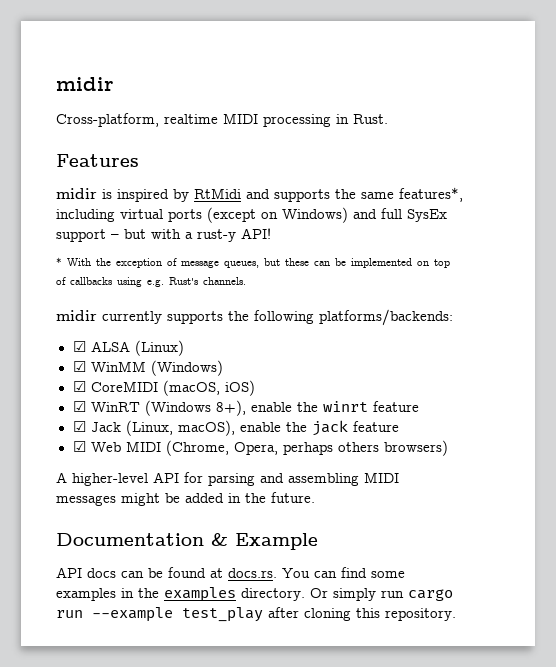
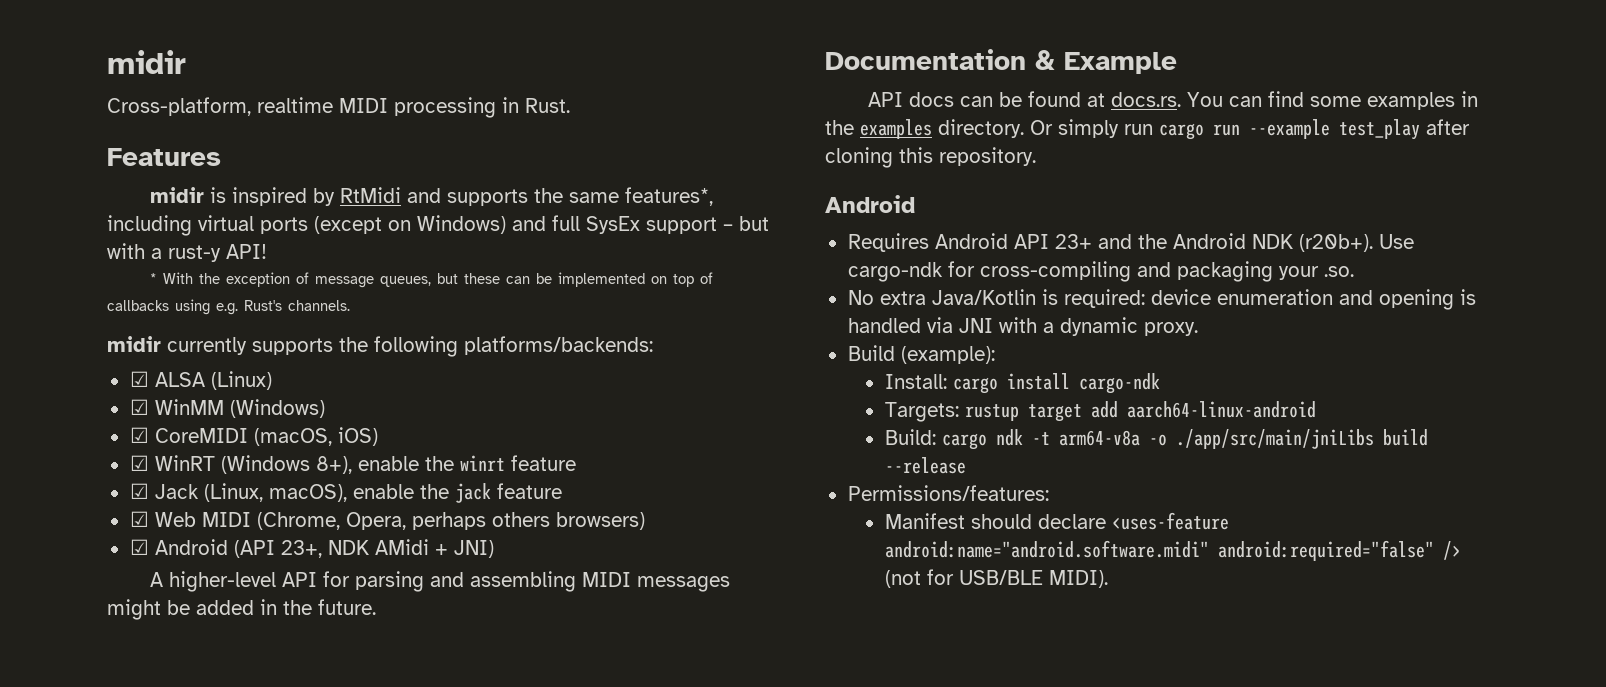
+ ☑ Android (API 23+, NDK AMidi + JNI)
  Or simply run cargo run --example test_play after cloning this repository.
+ Android
+ Requires Android API 23+ and the Android NDK (r20b+). Use cargo-ndk for cross-compiling and packaging your .so.
+ No extra Java/Kotlin is required: device enumeration and opening is handled via JNI with a dynamic proxy.
+ Build (example):
+ Install: cargo install cargo-ndk
+ Targets: rustup target add aarch64-linux-android
+ Build: cargo ndk -t arm64-v8a -o ./app/src/main/jniLibs build --release
+ Permissions/features:
+ Manifest should declare <uses-feature android:name="android.software.midi" android:required="false" /> (not for USB/BLE MIDI).

